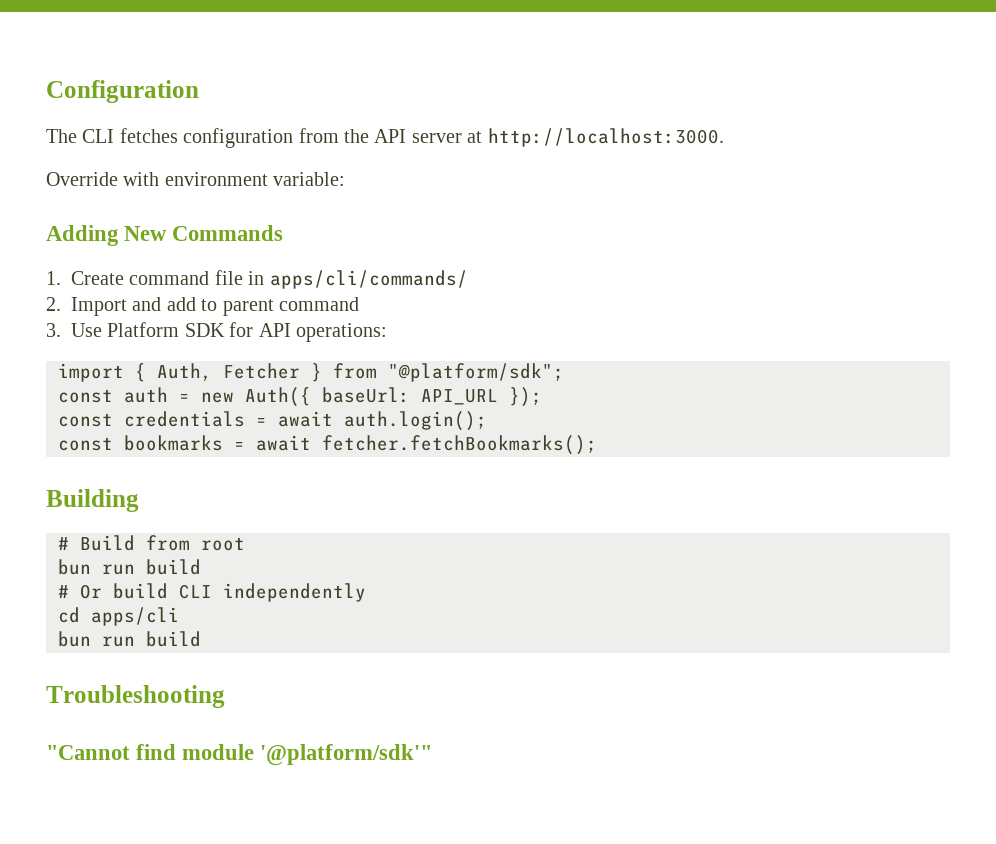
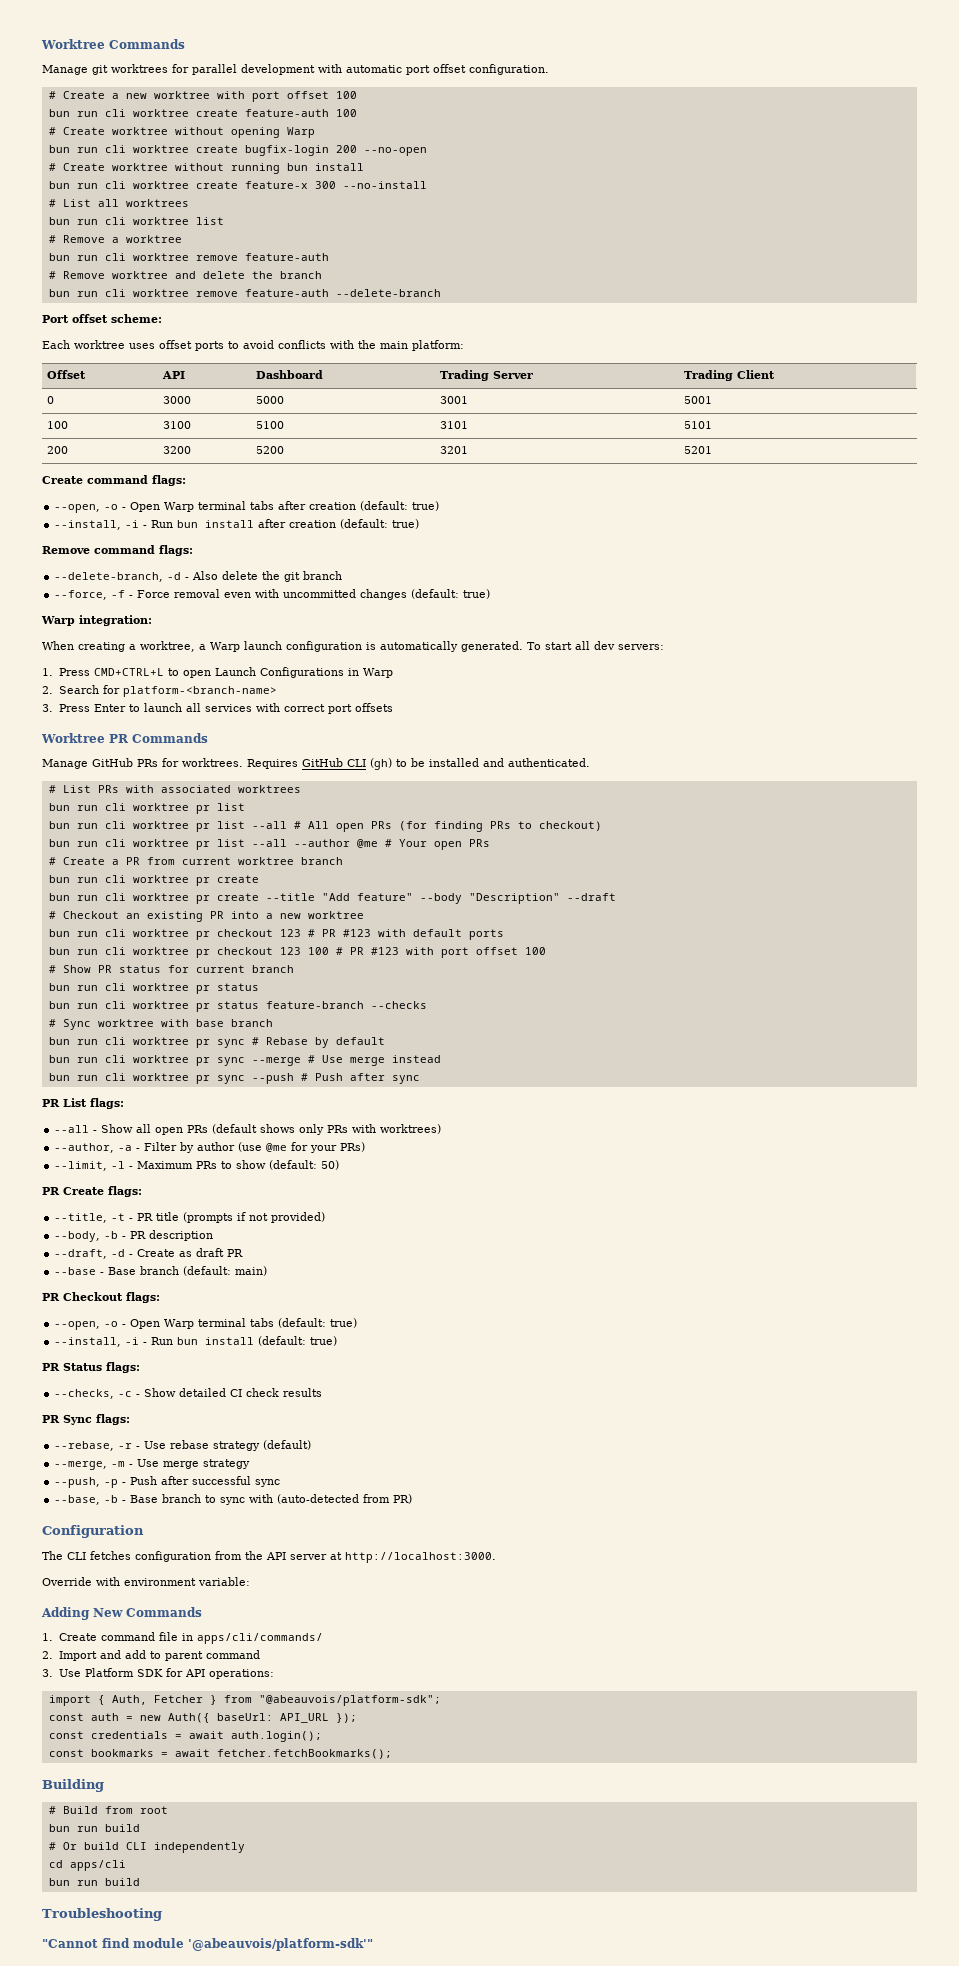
+ Worktree Commands
+ Manage git worktrees for parallel development with automatic port offset configuration.
+ # Create a new worktree with port offset 100
+ bun run cli worktree create feature-auth 100
+ # Create worktree without opening Warp
+ bun run cli worktree create bugfix-login 200 --no-open
+ # Create worktree without running bun install
+ bun run cli worktree create feature-x 300 --no-install
+ # List all worktrees
+ bun run cli worktree list
+ # Remove a worktree
+ bun run cli worktree remove feature-auth
+ # Remove worktree and delete the branch
+ bun run cli worktree remove feature-auth --delete-branch
+ Port offset scheme:
+ Each worktree uses offset ports to avoid conflicts with the main platform:
+ Offset | API | Dashboard | Trading Server | Trading Client
+ 0 | 3000 | 5000 | 3001 | 5001
+ 100 | 3100 | 5100 | 3101 | 5101
+ 200 | 3200 | 5200 | 3201 | 5201
+ Create command flags:
+ --open, -o - Open Warp terminal tabs after creation (default: true)
+ --install, -i - Run bun install after creation (default: true)
+ Remove command flags:
+ --delete-branch, -d - Also delete the git branch
+ --force, -f - Force removal even with uncommitted changes (default: true)
+ Warp integration:
+ When creating a worktree, a Warp launch configuration is automatically generated. To start all dev servers:
+ 1. Press CMD+CTRL+L to open Launch Configurations in Warp
+ 2. Search for platform-<branch-name>
+ 3. Press Enter to launch all services with correct port offsets
+ Worktree PR Commands
+ Manage GitHub PRs for worktrees. Requires GitHub CLI (gh) to be installed and authenticated.
+ # List PRs with associated worktrees
+ bun run cli worktree pr list
+ bun run cli worktree pr list --all # All open PRs (for finding PRs to checkout)
+ bun run cli worktree pr list --all --author @me # Your open PRs
+ # Create a PR from current worktree branch
+ bun run cli worktree pr create
+ bun run cli worktree pr create --title "Add feature" --body "Description" --draft
+ # Checkout an existing PR into a new worktree
+ bun run cli worktree pr checkout 123 # PR #123 with default ports
+ bun run cli worktree pr checkout 123 100 # PR #123 with port offset 100
+ # Show PR status for current branch
+ bun run cli worktree pr status
+ bun run cli worktree pr status feature-branch --checks
+ # Sync worktree with base branch
+ bun run cli worktree pr sync # Rebase by default
+ bun run cli worktree pr sync --merge # Use merge instead
+ bun run cli worktree pr sync --push # Push after sync
+ PR List flags:
+ --all - Show all open PRs (default shows only PRs with worktrees)
+ --author, -a - Filter by author (use @me for your PRs)
+ --limit, -l - Maximum PRs to show (default: 50)
+ PR Create flags:
+ --title, -t - PR title (prompts if not provided)
+ --body, -b - PR description
+ --draft, -d - Create as draft PR
+ --base - Base branch (default: main)
+ PR Checkout flags:
+ --open, -o - Open Warp terminal tabs (default: true)
+ --install, -i - Run bun install (default: true)
+ PR Status flags:
+ --checks, -c - Show detailed CI check results
+ PR Sync flags:
+ --rebase, -r - Use rebase strategy (default)
+ --merge, -m - Use merge strategy
+ --push, -p - Push after successful sync
+ --base, -b - Base branch to sync with (auto-detected from PR)
- import { Auth, Fetcher } from "@platform/sdk";
+ import { Auth, Fetcher } from "@abeauvois/platform-sdk";
- "Cannot find module '@platform/sdk'"
+ "Cannot find module '@abeauvois/platform-sdk'"

